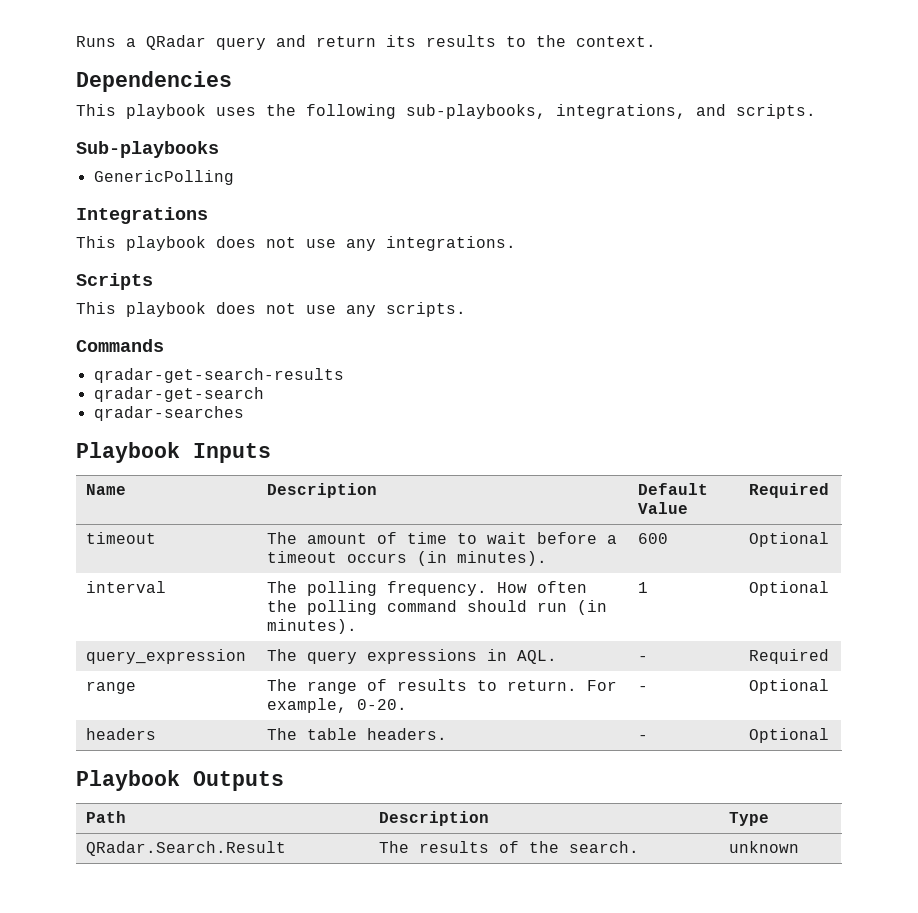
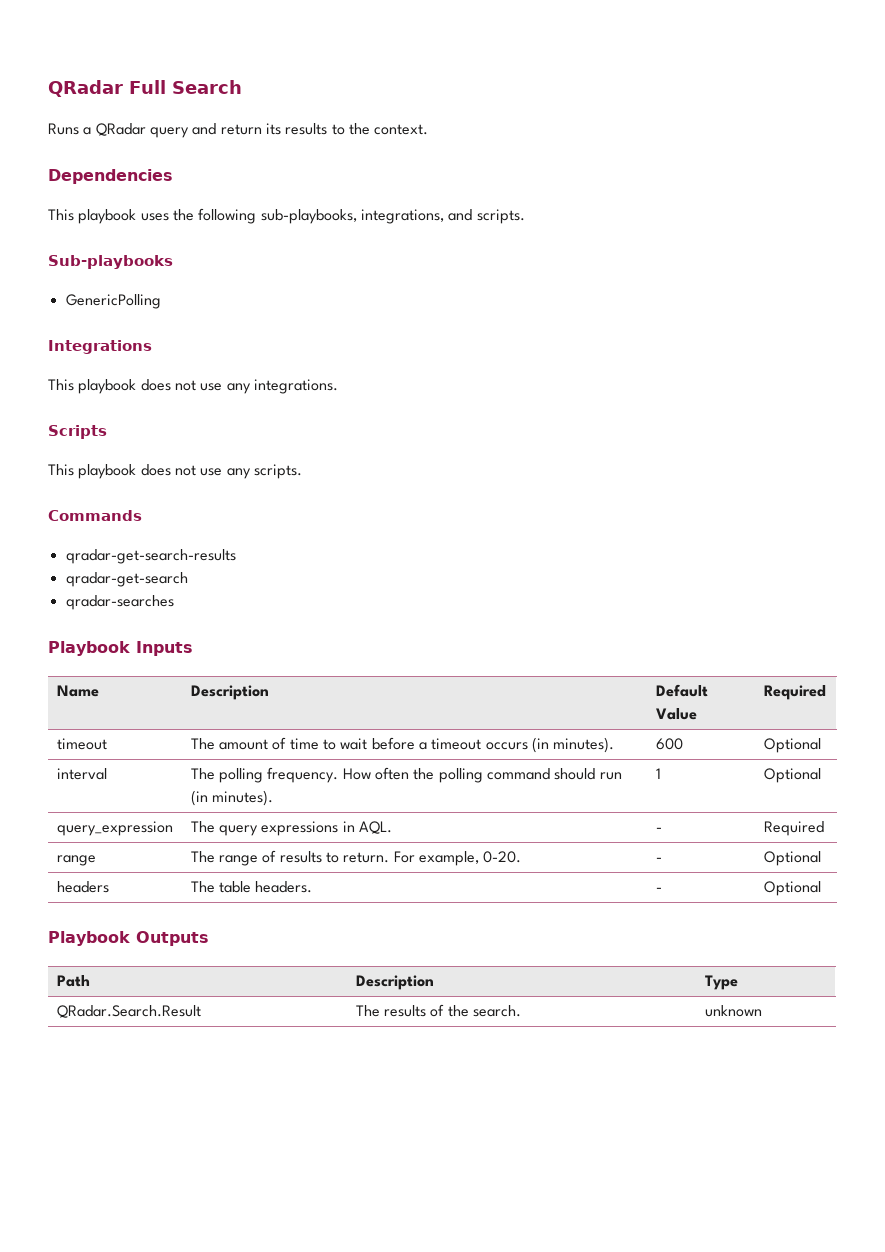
+ QRadar Full Search

